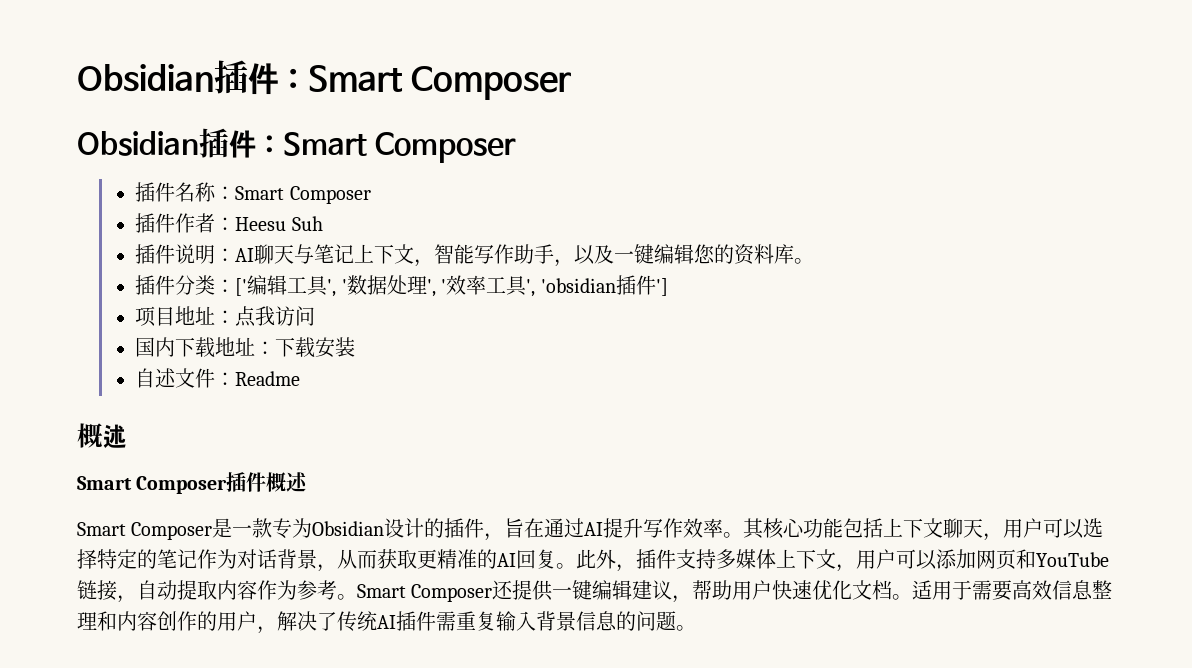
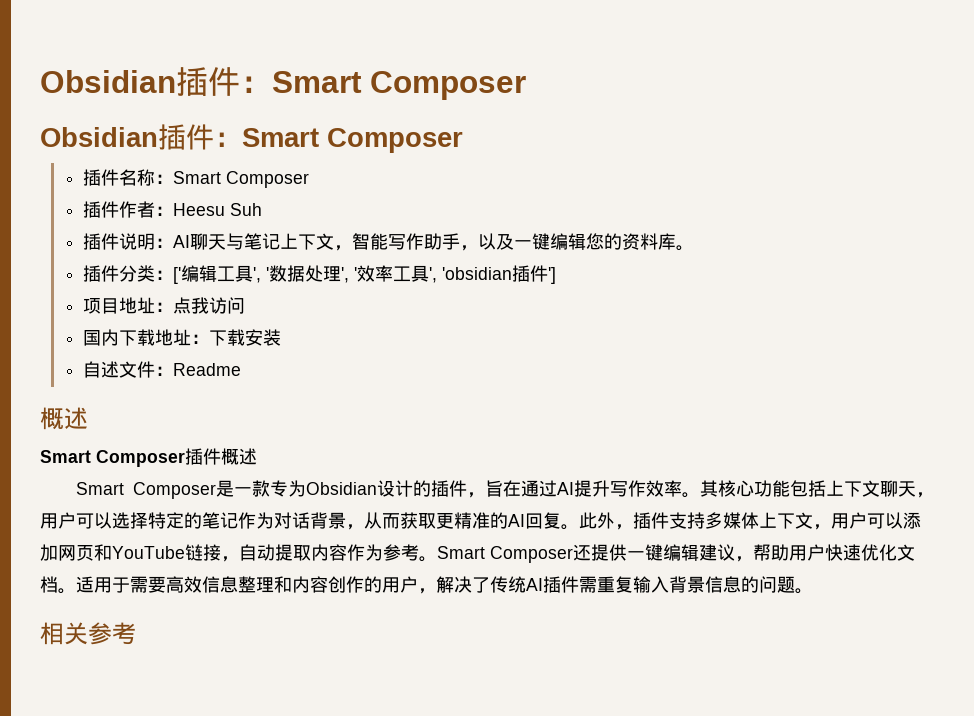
+ 相关参考

